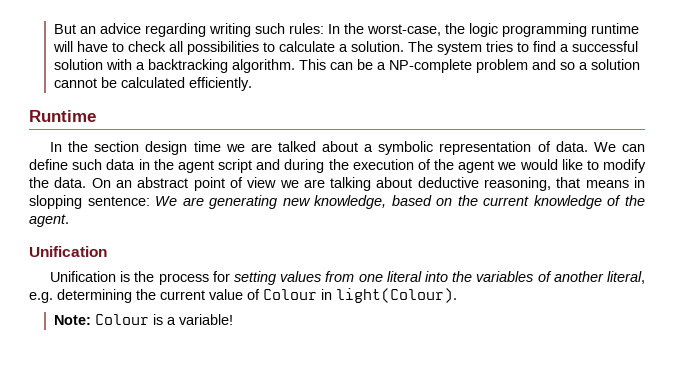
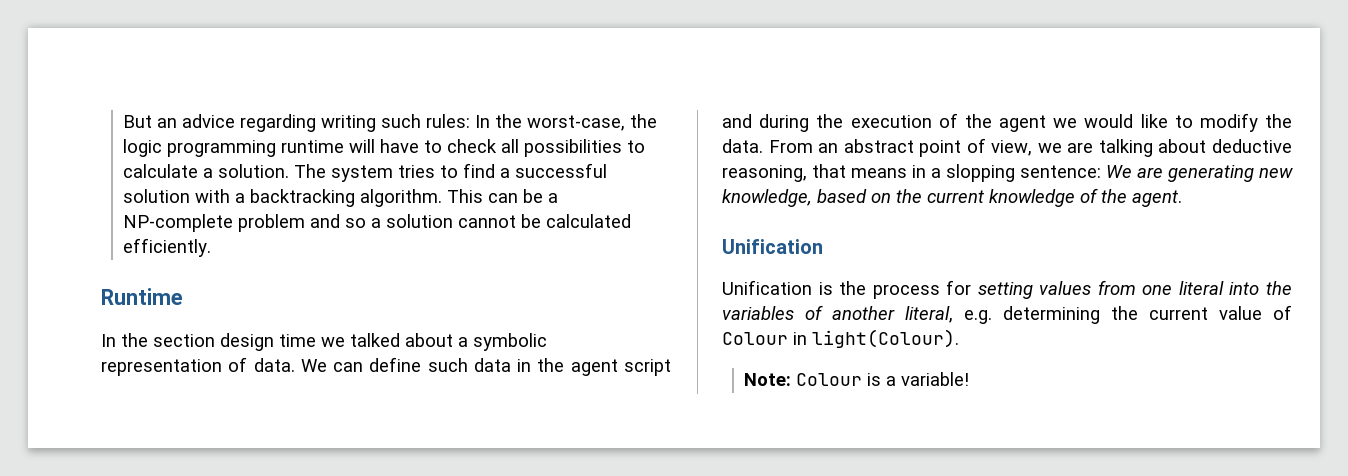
- In the section design time we are talked about a symbolic representation of data.
+ In the section design time we talked about a symbolic representation of data.
- On an abstract point of view we are talking about deductive reasoning, that means in slopping sentence: We are generating new knowledge, based on the current knowledge of the agent.
+ From an abstract point of view, we are talking about deductive reasoning, that means in a slopping sentence: We are generating new knowledge, based on the current knowledge of the agent.

